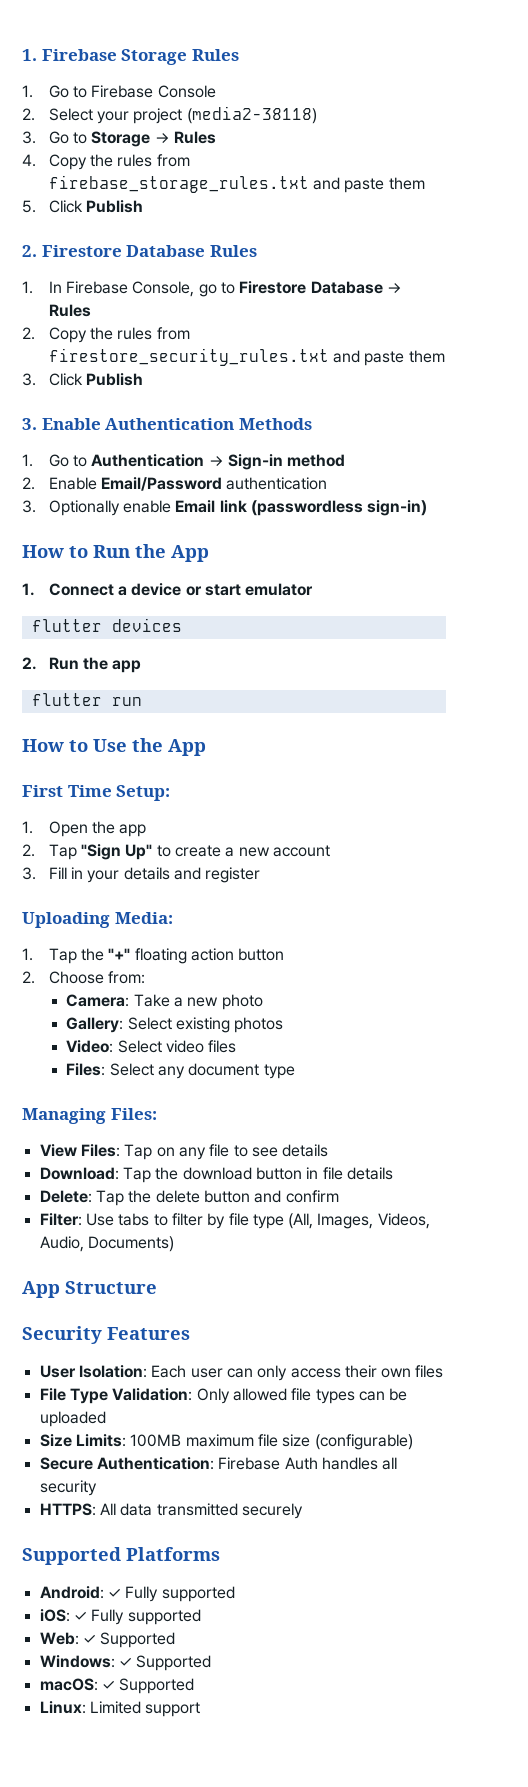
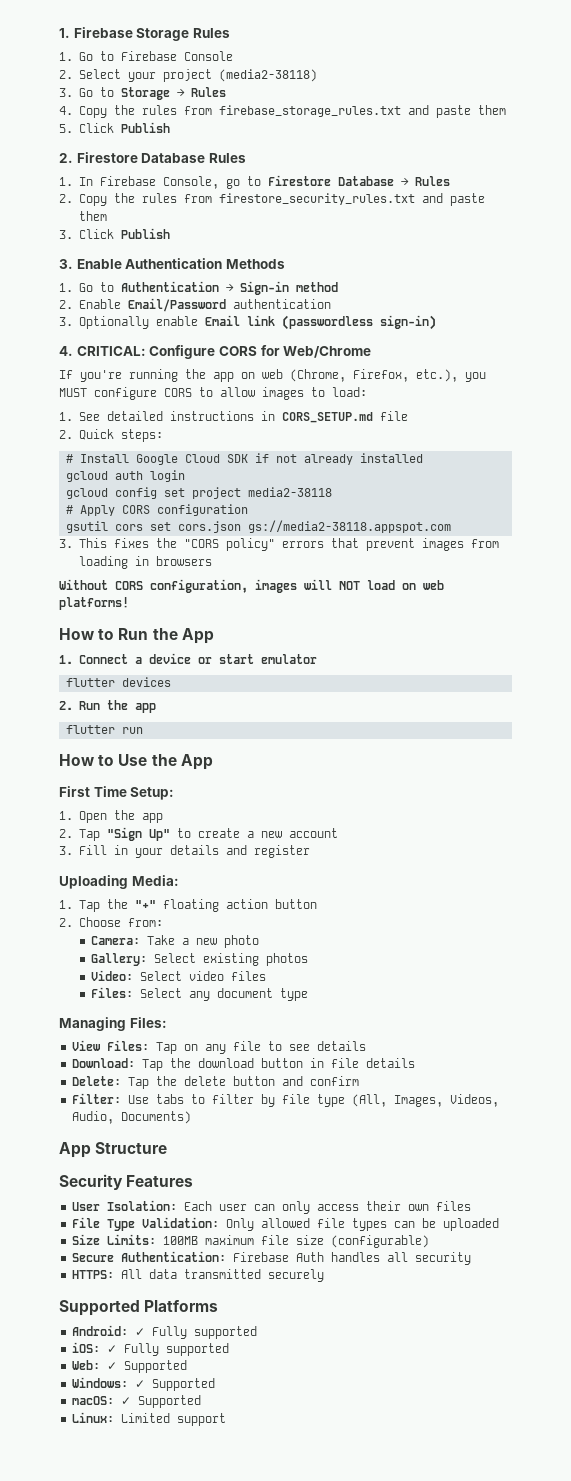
+ 4. CRITICAL: Configure CORS for Web/Chrome
+ If you're running the app on web (Chrome, Firefox, etc.), you MUST configure CORS to allow images to load:
+ 1. See detailed instructions in CORS_SETUP.md file
+ 2. Quick steps:
+ # Install Google Cloud SDK if not already installed
+ gcloud auth login
+ gcloud config set project media2-38118
+ # Apply CORS configuration
+ gsutil cors set cors.json gs://media2-38118.appspot.com
+ 3. This fixes the "CORS policy" errors that prevent images from loading in browsers
+ Without CORS configuration, images will NOT load on web platforms!

